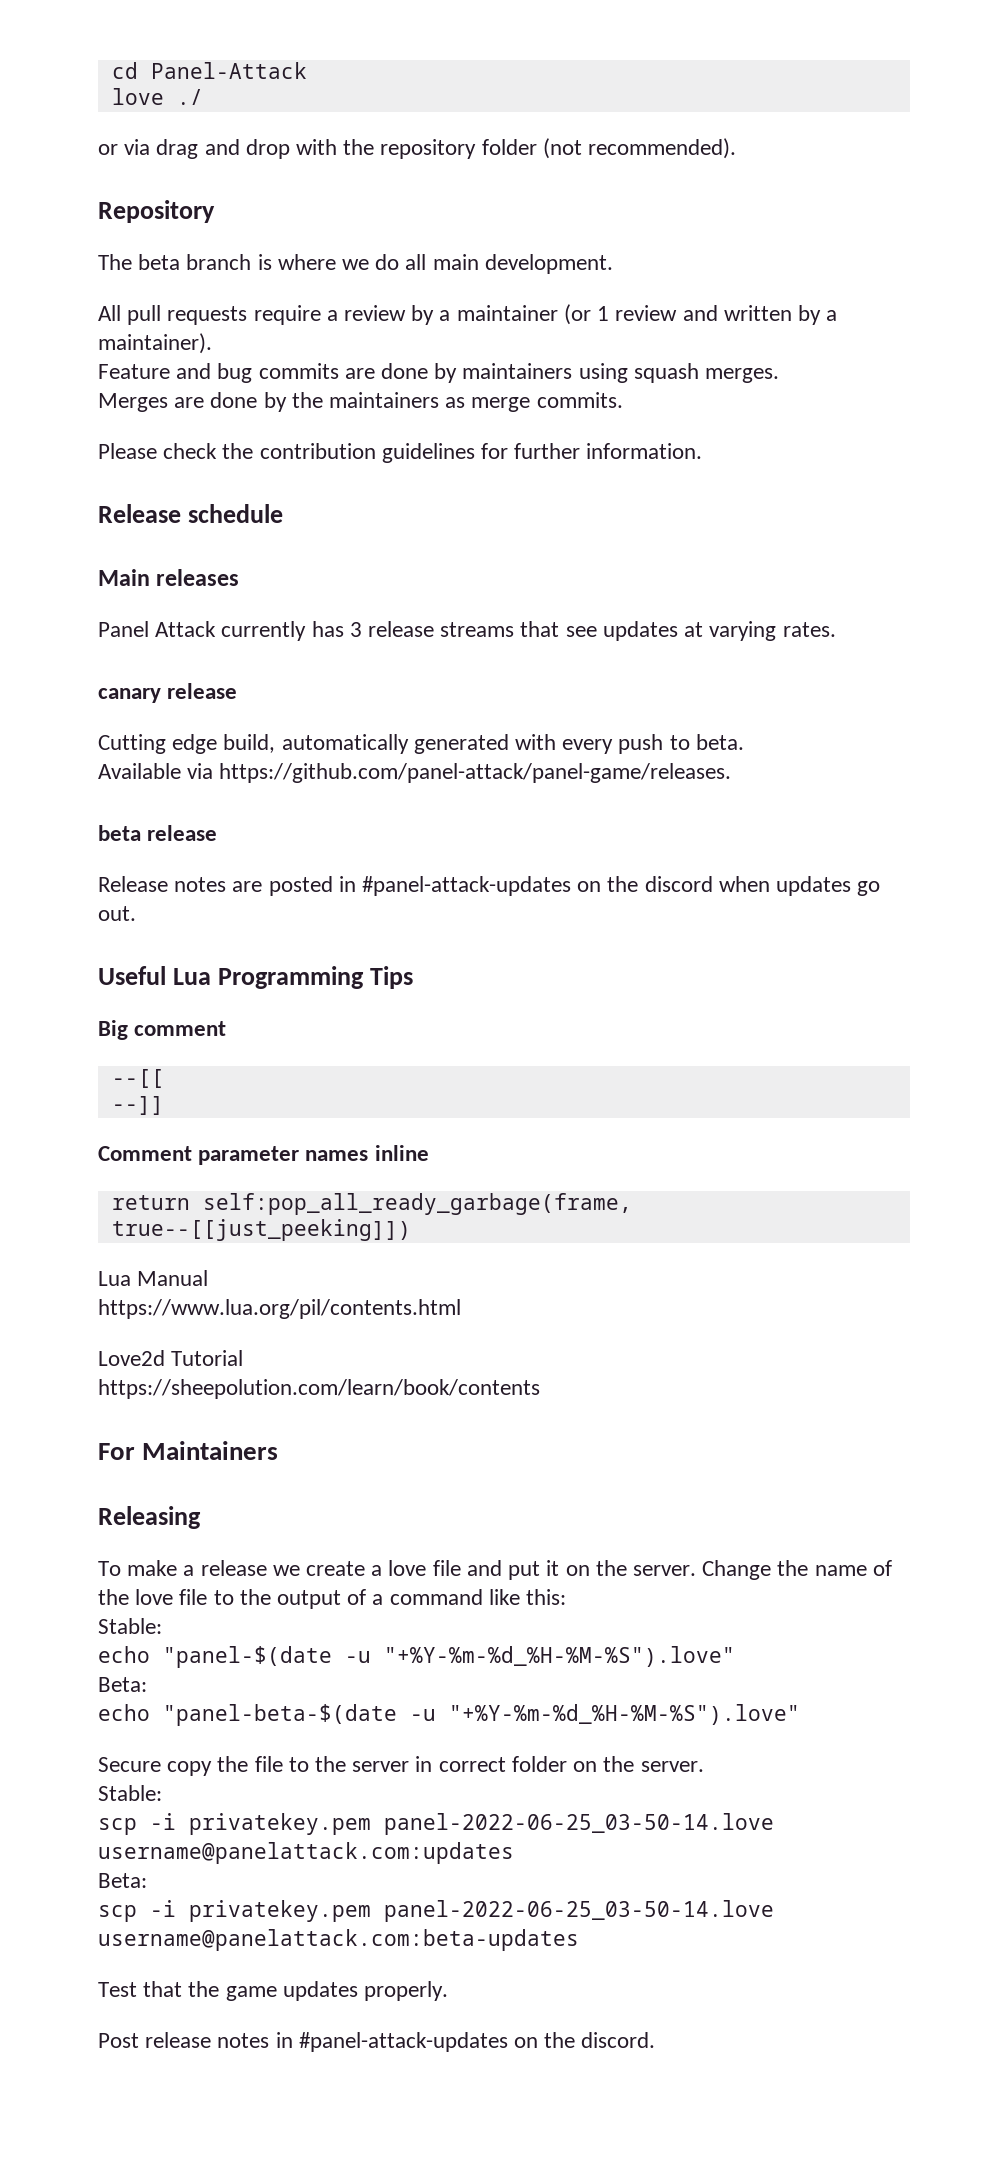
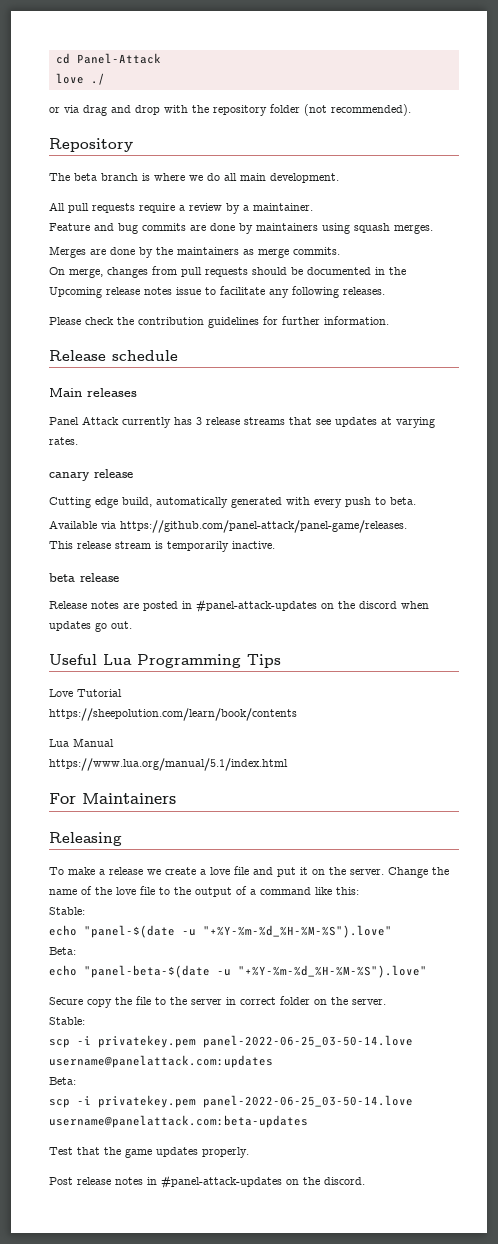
- All pull requests require a review by a maintainer (or 1 review and written by a maintainer).
+ All pull requests require a review by a maintainer.
+ On merge, changes from pull requests should be documented in the Upcoming release notes issue to facilitate any following releases.
+ This release stream is temporarily inactive.
- Big comment
- --[[
- --]]
- Comment parameter names inline
- return self:pop_all_ready_garbage(frame, true--[[just_peeking]])
+ Love Tutorial
+ https://sheepolution.com/learn/book/contents
  Lua Manual
- https://www.lua.org/pil/contents.html
- Love2d Tutorial
- https://sheepolution.com/learn/book/contents
+ https://www.lua.org/manual/5.1/index.html

